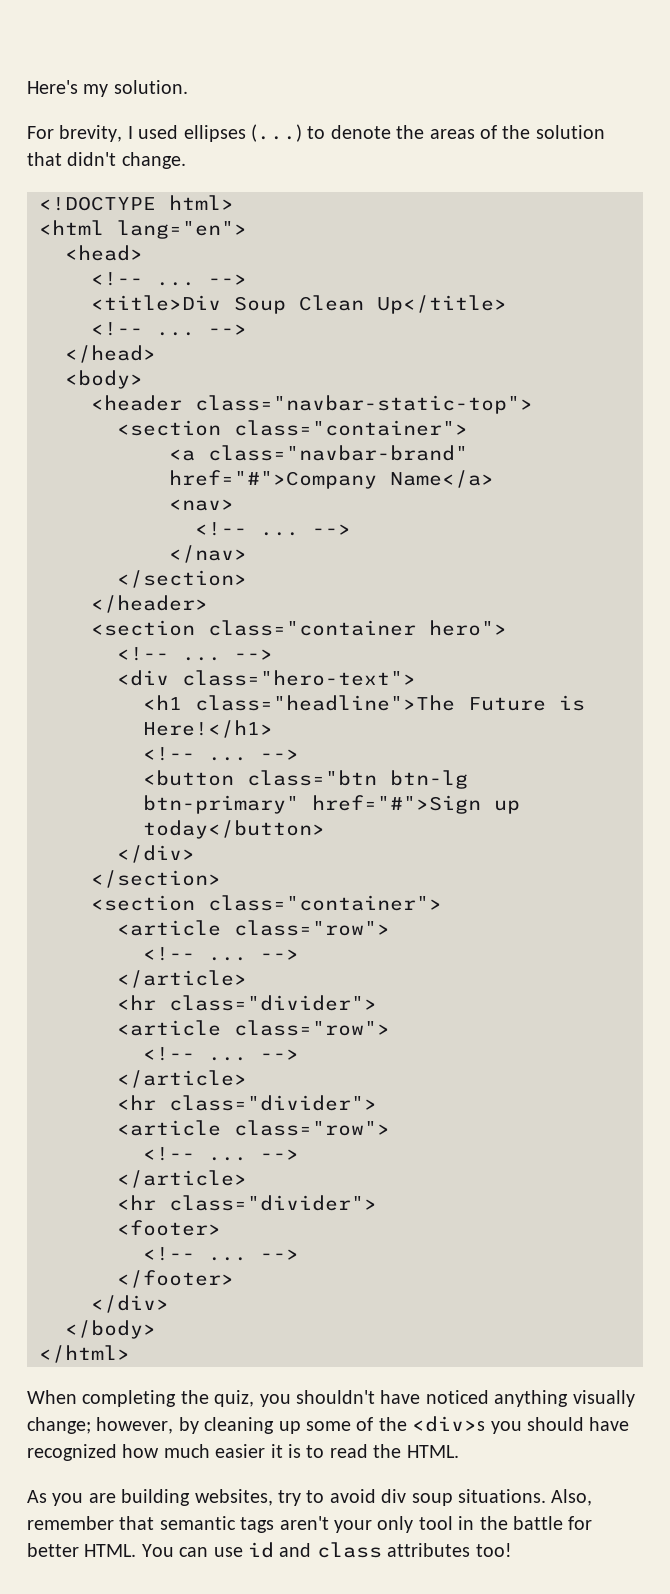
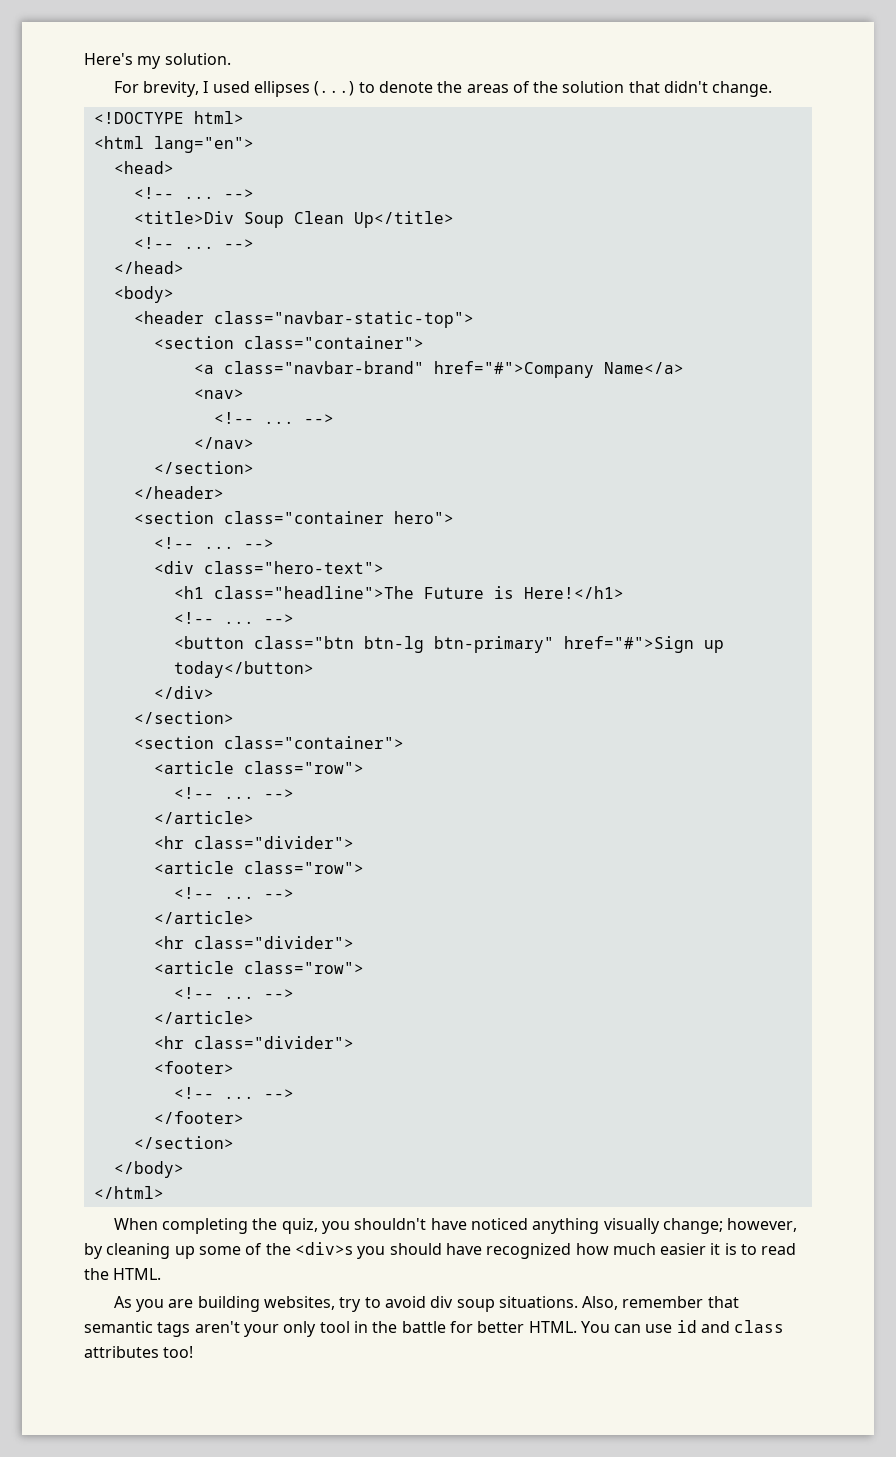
  </footer>
- </div>
+ </section>

